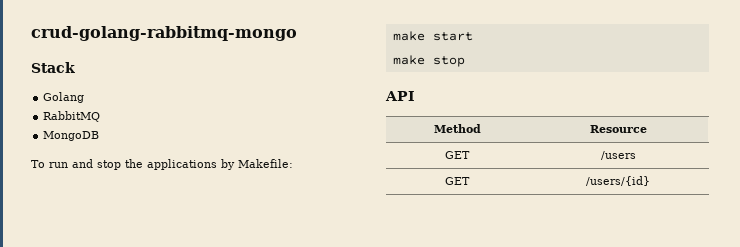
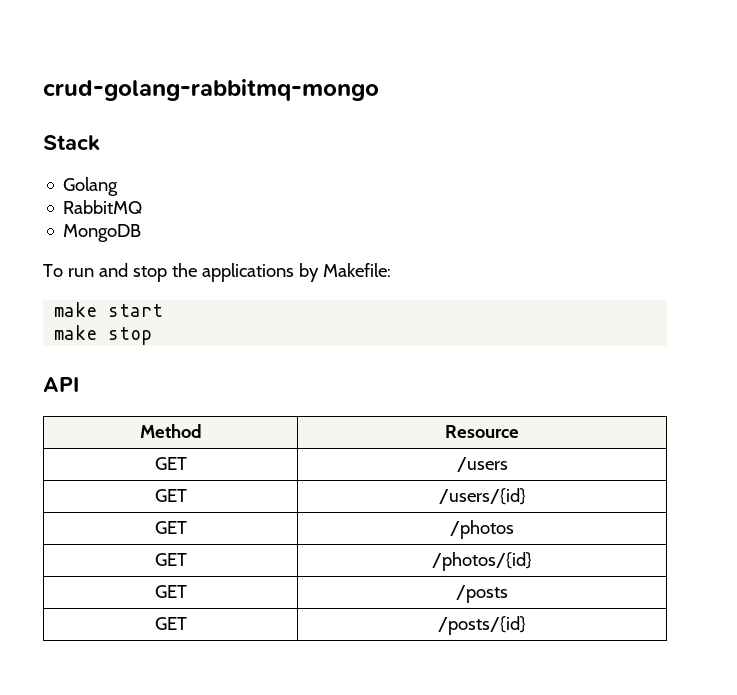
+ GET | /photos
+ GET | /photos/{id}
+ GET | /posts
+ GET | /posts/{id}

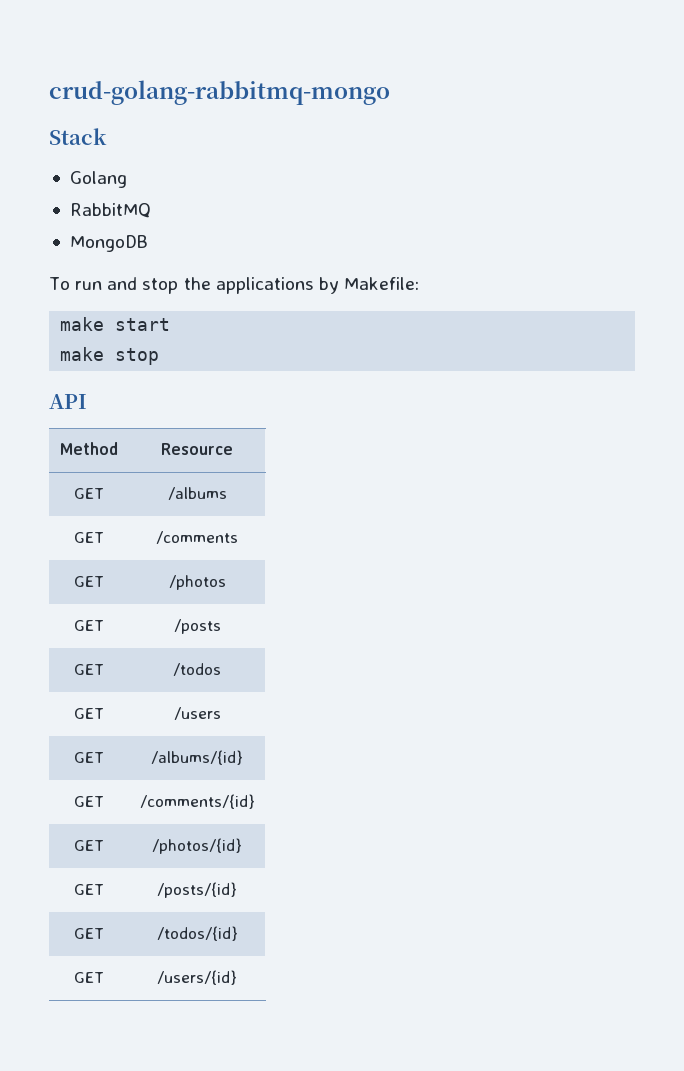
- GET | /users
- GET | /users/{id}
+ GET | /albums
+ GET | /comments
+ GET | /posts
+ GET | /todos
+ GET | /users
+ GET | /albums/{id}
+ GET | /comments/{id}
- GET | /posts
  GET | /posts/{id}
+ GET | /todos/{id}
+ GET | /users/{id}

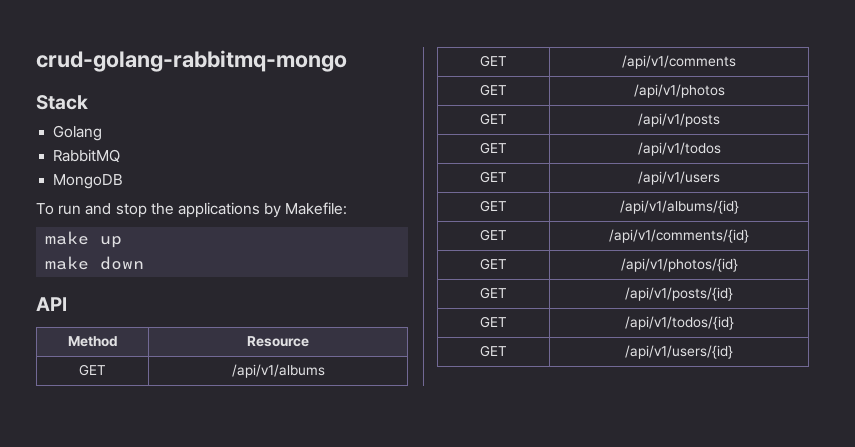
- make start
- make stop
+ make up
+ make down
- GET | /albums
- GET | /comments
- GET | /photos
- GET | /posts
- GET | /todos
- GET | /users
- GET | /albums/{id}
- GET | /comments/{id}
- GET | /photos/{id}
- GET | /posts/{id}
- GET | /todos/{id}
- GET | /users/{id}
+ GET | /api/v1/albums
+ GET | /api/v1/comments
+ GET | /api/v1/photos
+ GET | /api/v1/posts
+ GET | /api/v1/todos
+ GET | /api/v1/users
+ GET | /api/v1/albums/{id}
+ GET | /api/v1/comments/{id}
+ GET | /api/v1/photos/{id}
+ GET | /api/v1/posts/{id}
+ GET | /api/v1/todos/{id}
+ GET | /api/v1/users/{id}

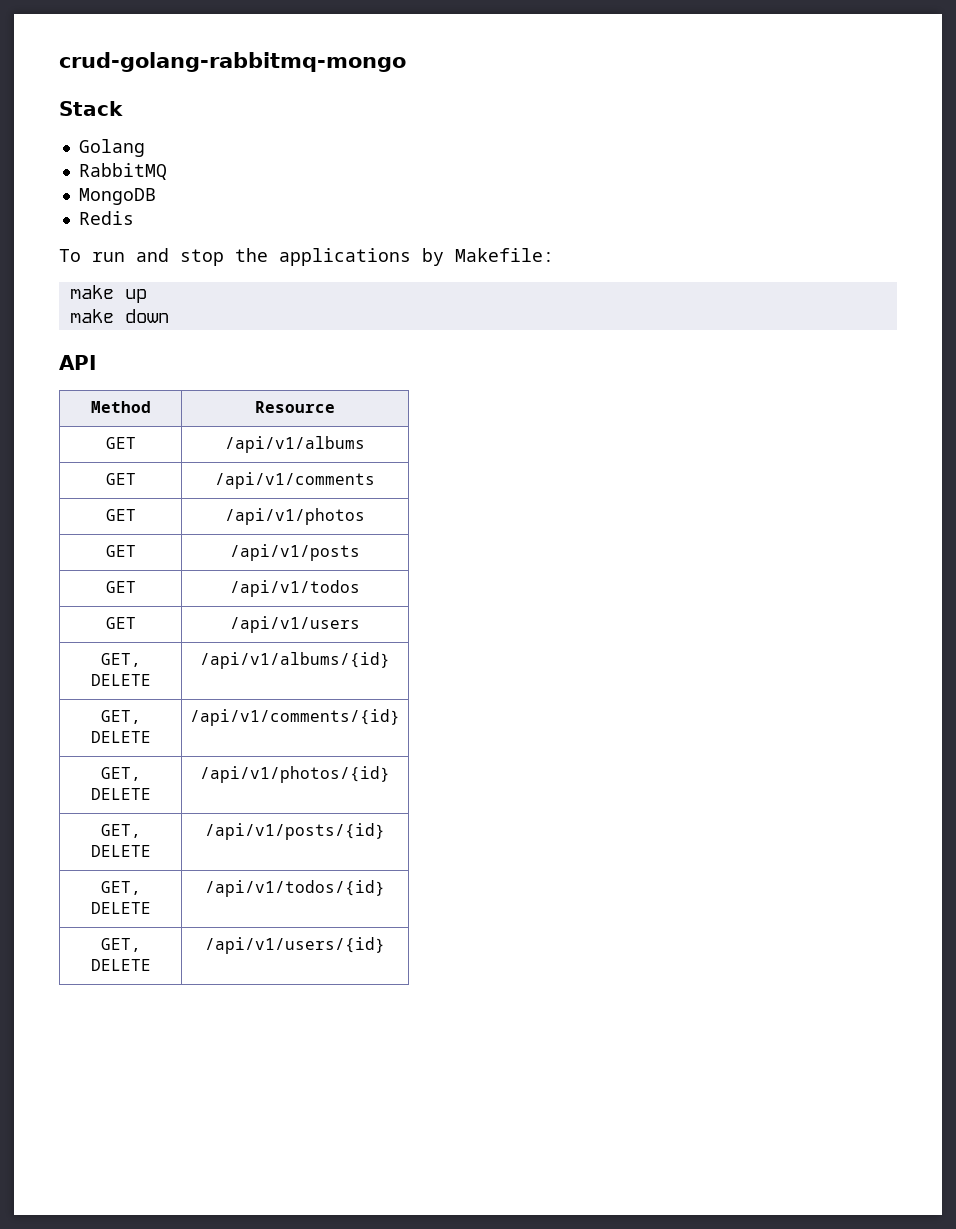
+ Redis
- GET | /api/v1/albums/{id}
+ GET, DELETE | /api/v1/albums/{id}
- GET | /api/v1/comments/{id}
+ GET, DELETE | /api/v1/comments/{id}
- GET | /api/v1/photos/{id}
+ GET, DELETE | /api/v1/photos/{id}
- GET | /api/v1/posts/{id}
+ GET, DELETE | /api/v1/posts/{id}
- GET | /api/v1/todos/{id}
+ GET, DELETE | /api/v1/todos/{id}
- GET | /api/v1/users/{id}
+ GET, DELETE | /api/v1/users/{id}

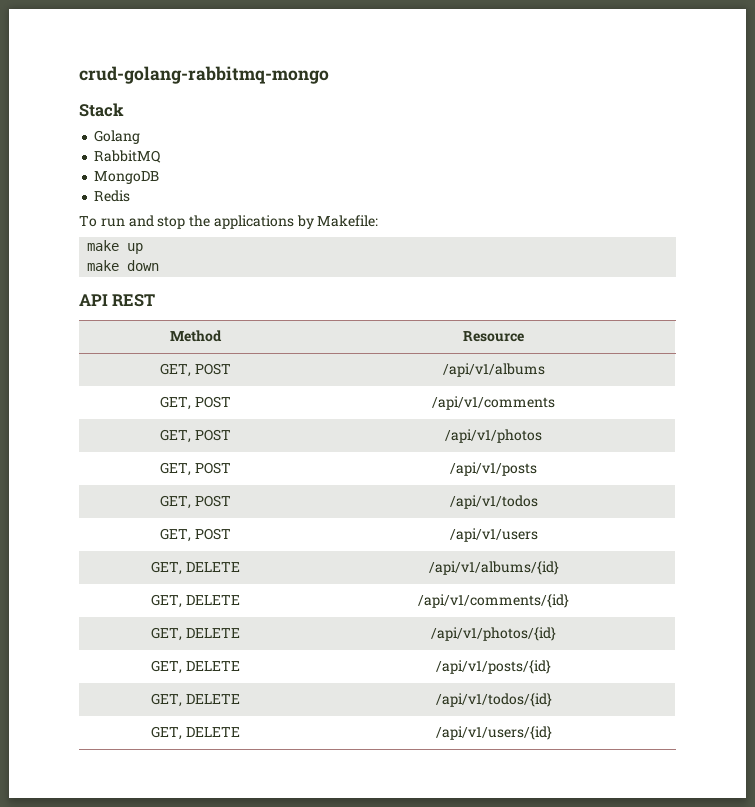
- API
+ API REST
- GET | /api/v1/albums
+ GET, POST | /api/v1/albums
- GET | /api/v1/comments
+ GET, POST | /api/v1/comments
- GET | /api/v1/photos
+ GET, POST | /api/v1/photos
- GET | /api/v1/posts
+ GET, POST | /api/v1/posts
- GET | /api/v1/todos
+ GET, POST | /api/v1/todos
- GET | /api/v1/users
+ GET, POST | /api/v1/users

